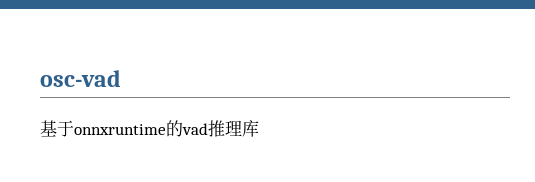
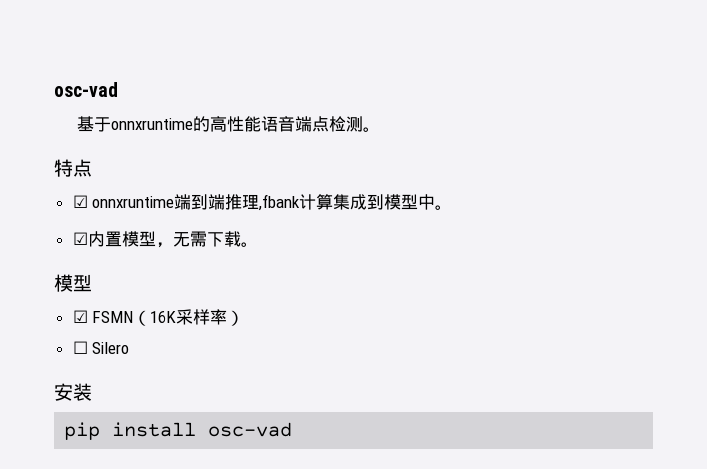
- 基于onnxruntime的vad推理库
+ 基于onnxruntime的高性能语音端点检测。
+ 特点
+ ☑ onnxruntime端到端推理,fbank计算集成到模型中。
+ ☑内置模型，无需下载。
+ 模型
+ ☑ FSMN（16K采样率）
+ ☐ Silero
+ 安装
+ pip install osc-vad

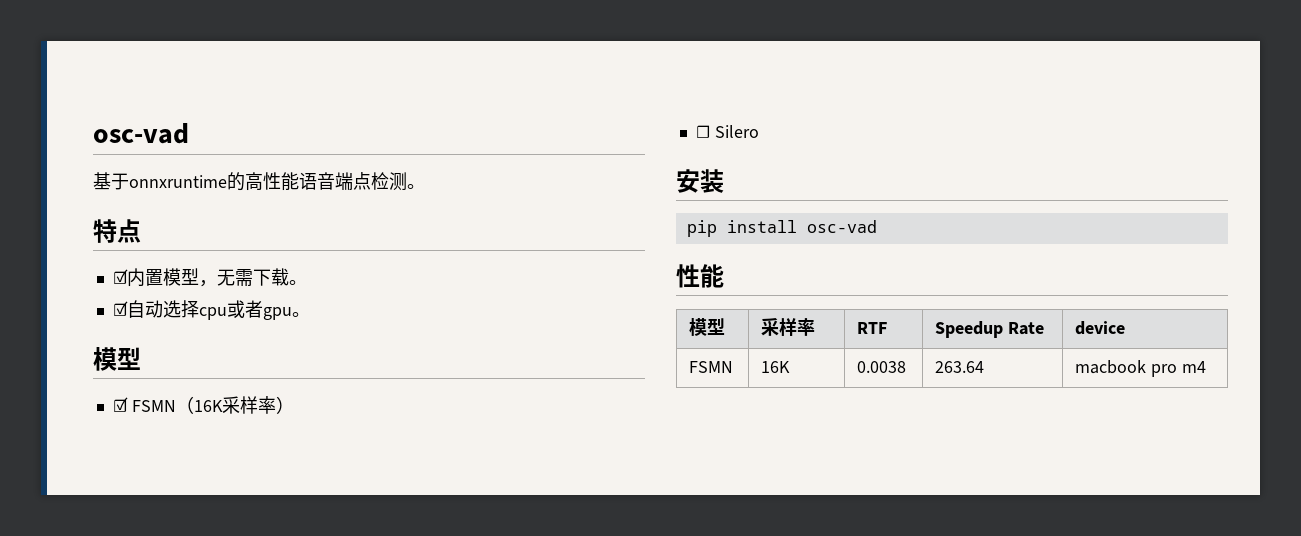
- ☑ onnxruntime端到端推理,fbank计算集成到模型中。
+ ☑自动选择cpu或者gpu。
  pip install osc-vad
+ 性能
+ 模型 | 采样率 | RTF | Speedup Rate | device
+ FSMN | 16K | 0.0038 | 263.64 | macbook pro m4

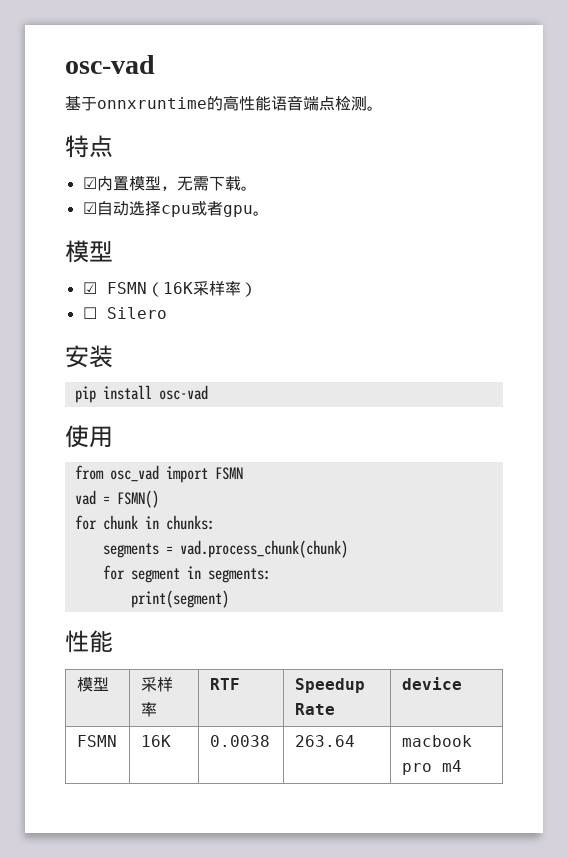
+ 使用
+ from osc_vad import FSMN
+ vad = FSMN()
+ for chunk in chunks:
+ segments = vad.process_chunk(chunk)
+ for segment in segments:
+ print(segment)

